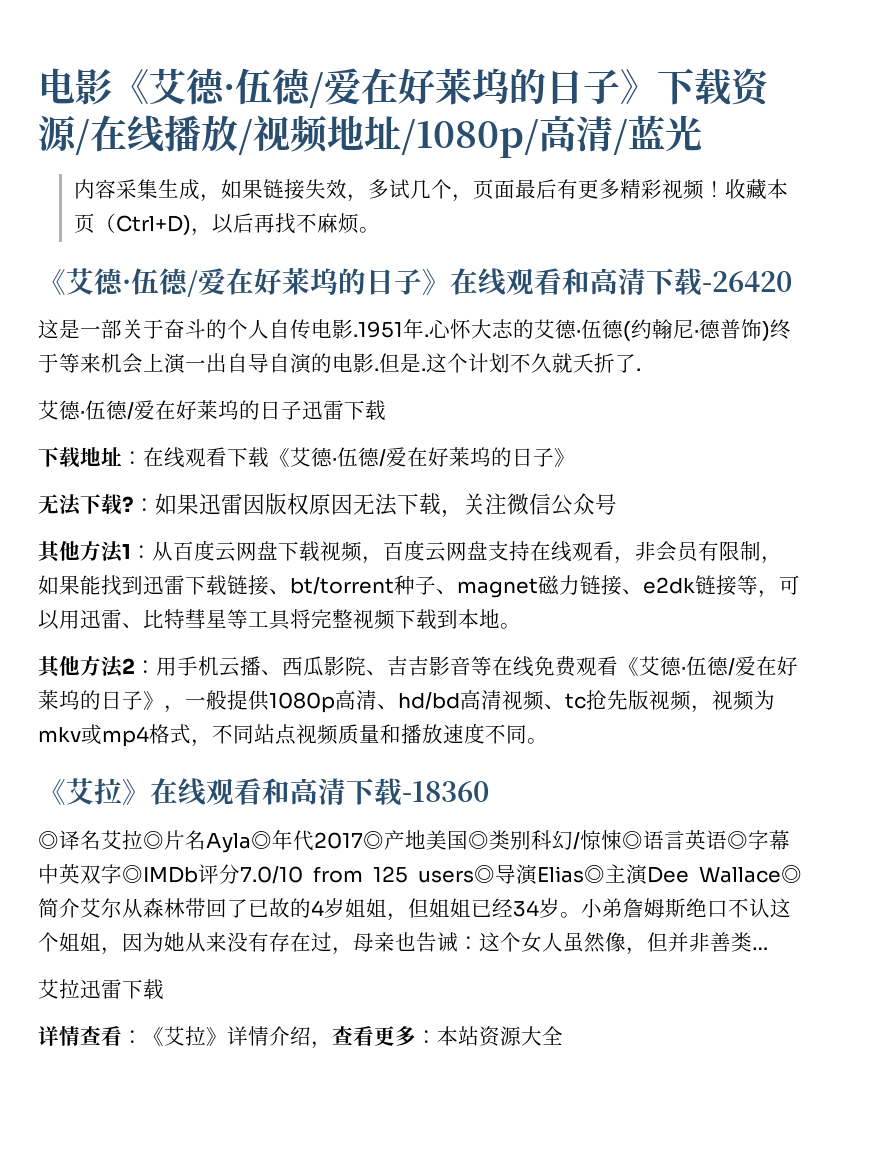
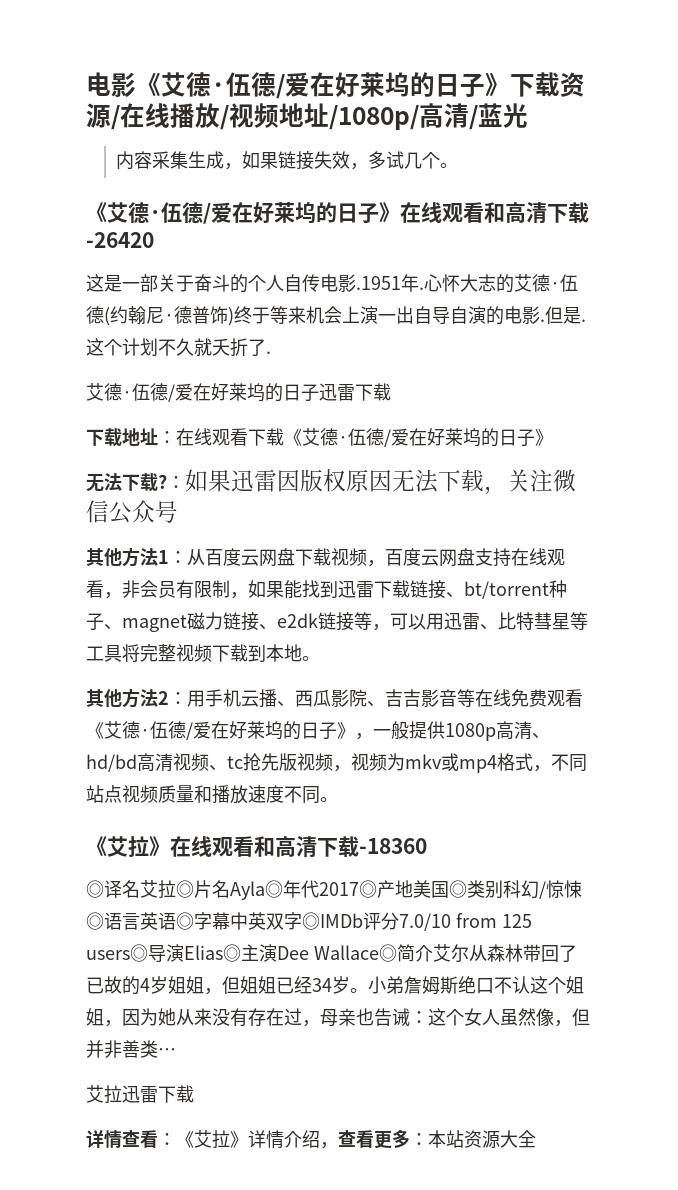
- 内容采集生成，如果链接失效，多试几个，页面最后有更多精彩视频！收藏本页（Ctrl+D)，以后再找不麻烦。
+ 内容采集生成，如果链接失效，多试几个。

